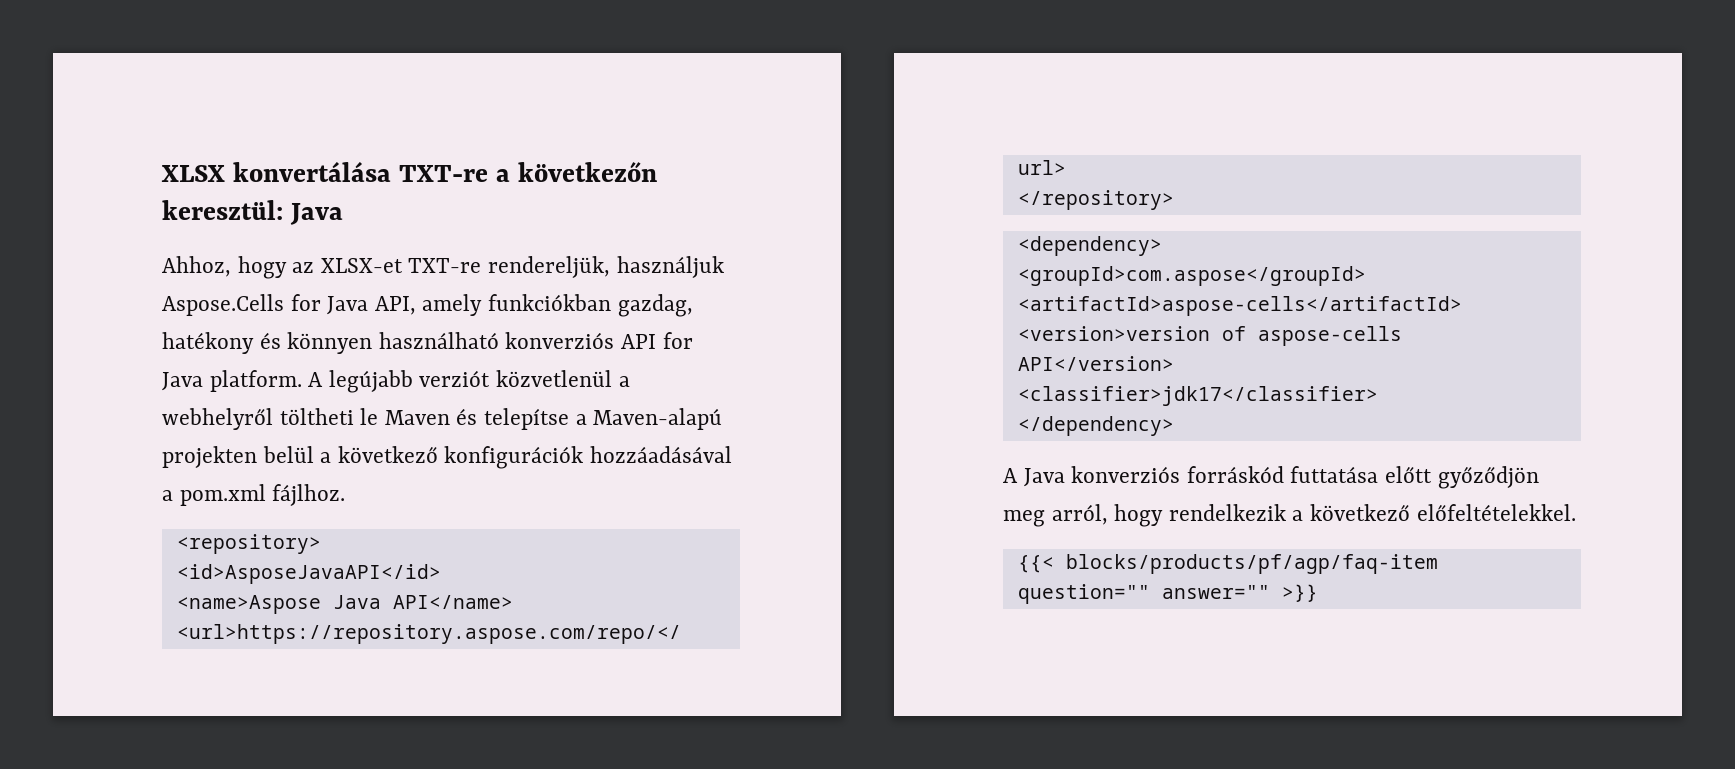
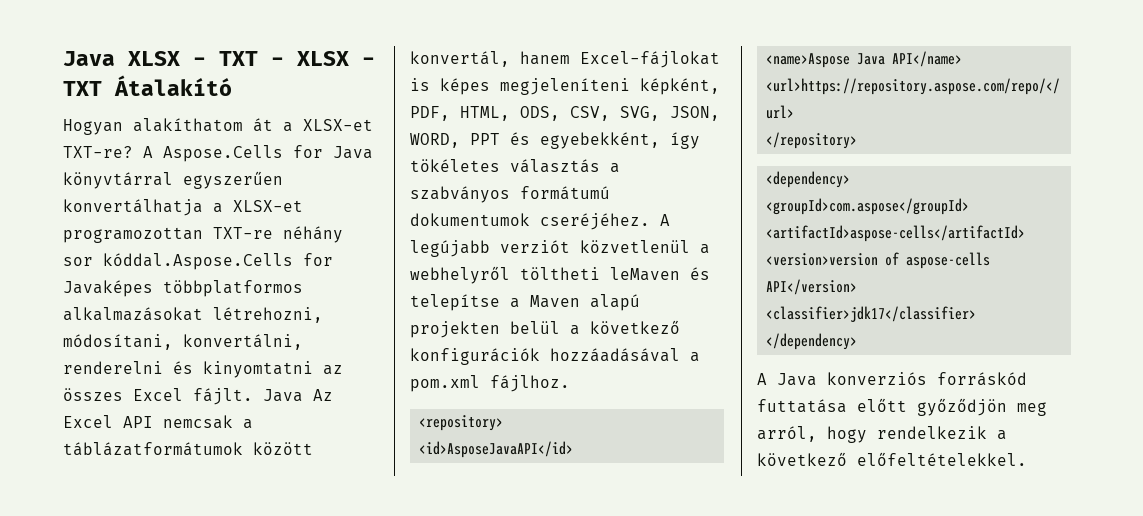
- XLSX konvertálása TXT-re a következőn keresztül: Java
- Ahhoz, hogy az XLSX-et TXT-re rendereljük, használjuk Aspose.Cells for Java API, amely funkciókban gazdag, hatékony és könnyen használható konverziós API for Java platform.
+ Java XLSX - TXT - XLSX - TXT Átalakító
+ Hogyan alakíthatom át a XLSX-et TXT-re? A Aspose.Cells for Java könyvtárral egyszerűen konvertálhatja a XLSX-et programozottan TXT-re néhány sor kóddal.Aspose.Cells for Javaképes többplatformos alkalmazásokat létrehozni, módosítani, konvertálni, renderelni és kinyomtatni az összes Excel fájlt. Java Az Excel API nemcsak a táblázatformátumok között konvertál, hanem Excel-fájlokat is képes megjeleníteni képként, PDF, HTML, ODS, CSV, SVG, JSON, WORD, PPT és egyebekként, így tökéletes választás a szabványos formátumú dokumentumok cseréjéhez.
- A legújabb verziót közvetlenül a webhelyről töltheti le Maven és telepítse a Maven-alapú projekten belül a következő konfigurációk hozzáadásával a pom.xml fájlhoz.
+ A legújabb verziót közvetlenül a webhelyről töltheti leMaven és telepítse a Maven alapú projekten belül a következő konfigurációk hozzáadásával a pom.xml fájlhoz.
- {{< blocks/products/pf/agp/faq-item question="" answer="" >}}

